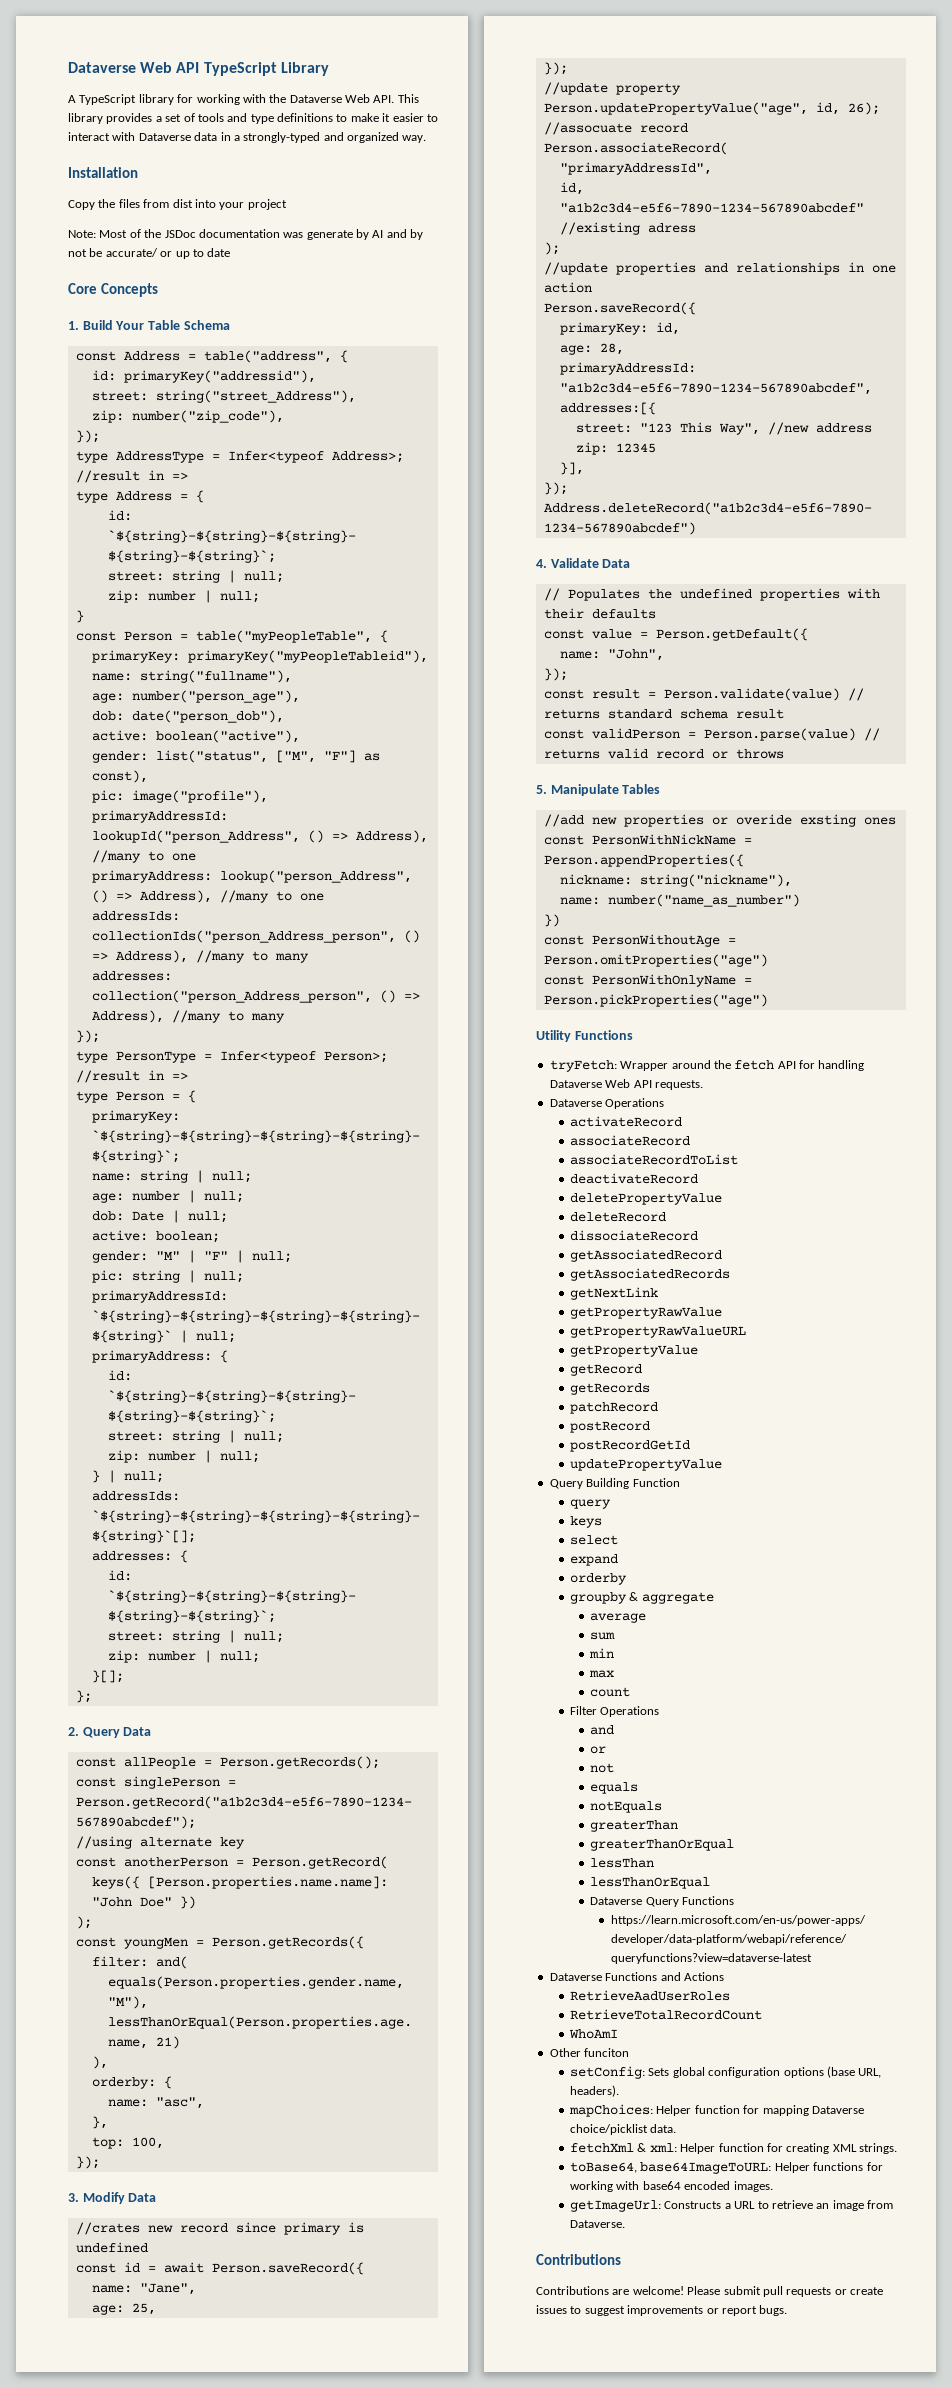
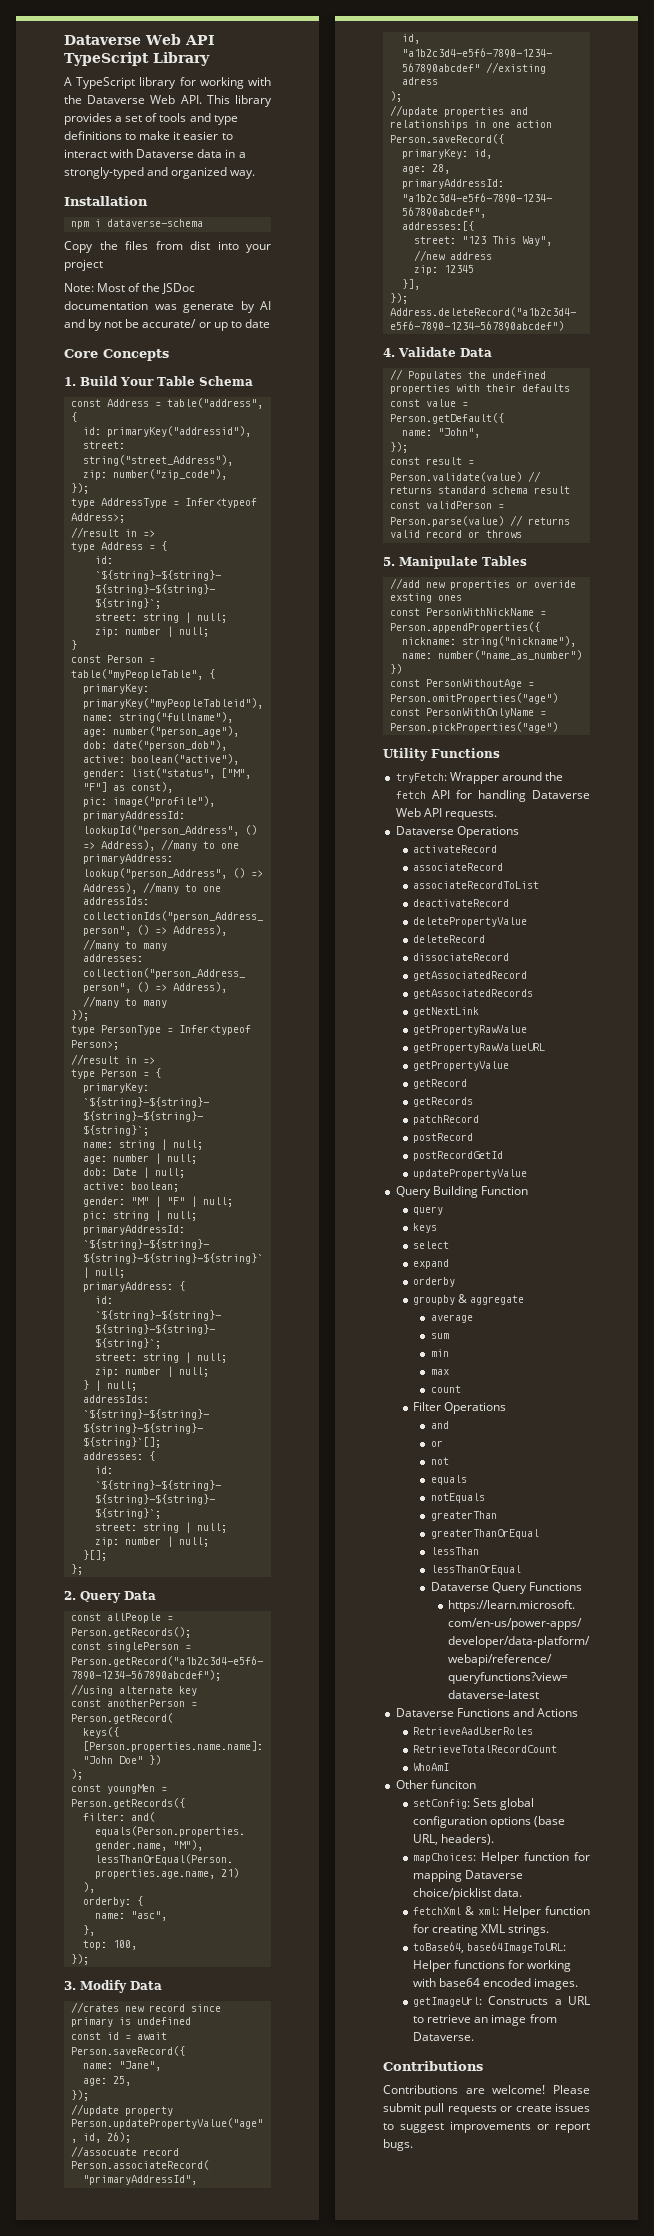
+ npm i dataverse-schema

